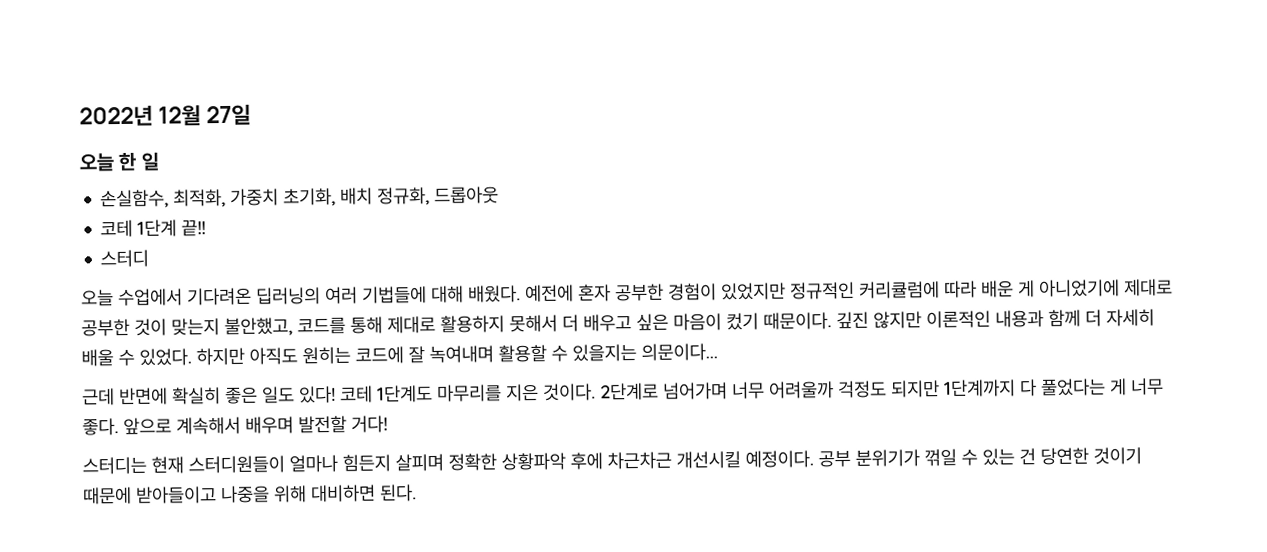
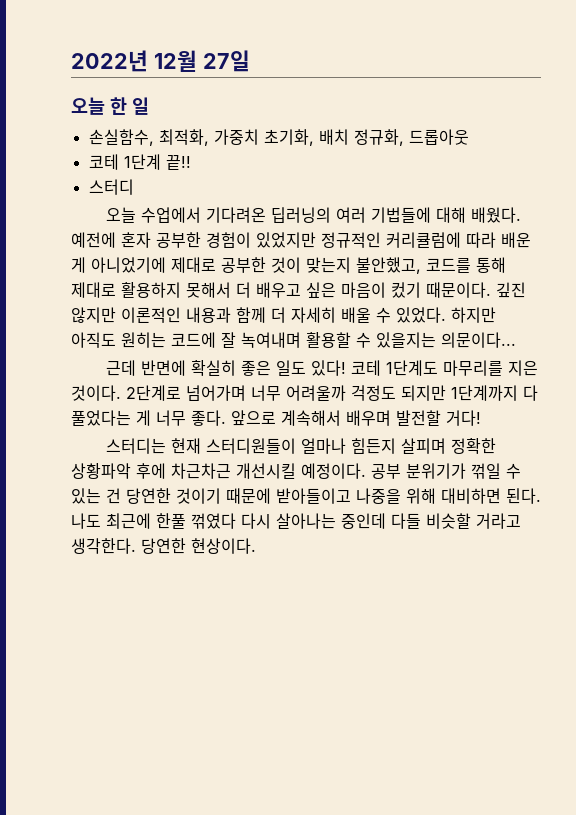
+ 나도 최근에 한풀 꺾였다 다시 살아나는 중인데 다들 비슷할 거라고 생각한다. 당연한 현상이다.

